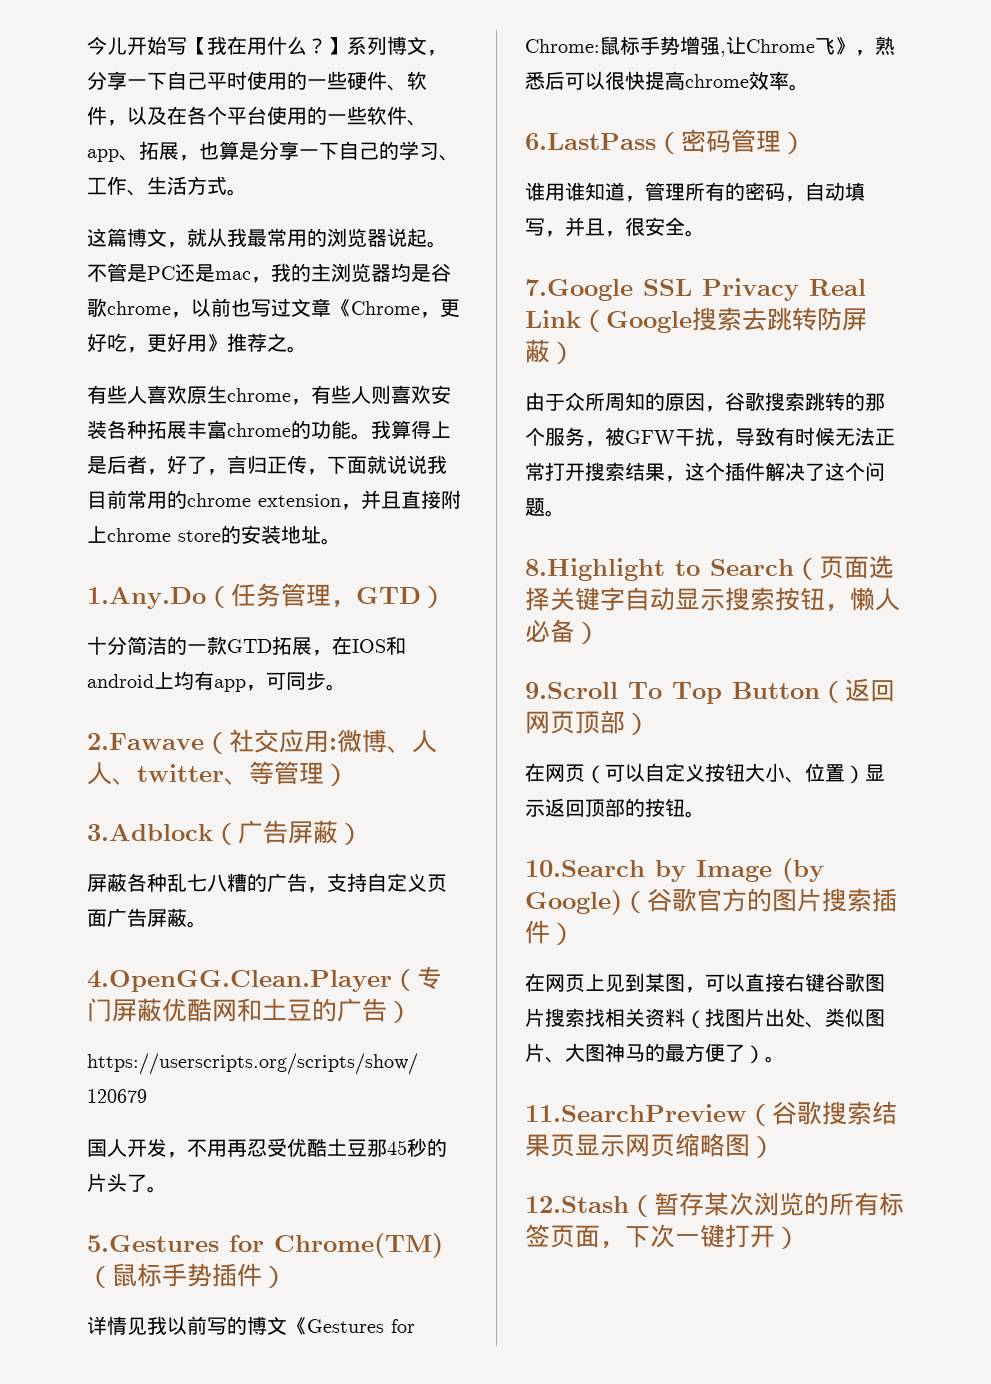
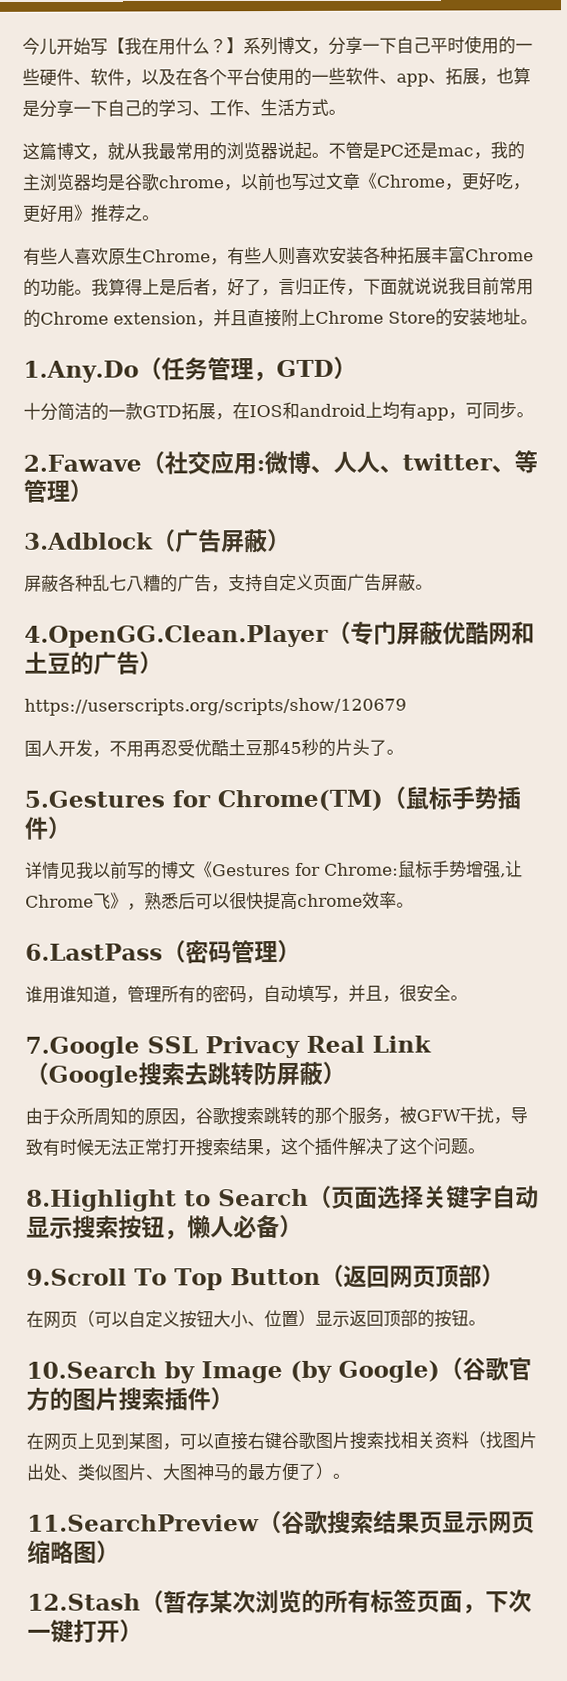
- 有些人喜欢原生chrome，有些人则喜欢安装各种拓展丰富chrome的功能。
+ 有些人喜欢原生Chrome，有些人则喜欢安装各种拓展丰富Chrome的功能。
- 我算得上是后者，好了，言归正传，下面就说说我目前常用的chrome extension，并且直接附上chrome store的安装地址。
+ 我算得上是后者，好了，言归正传，下面就说说我目前常用的Chrome extension，并且直接附上Chrome Store的安装地址。

